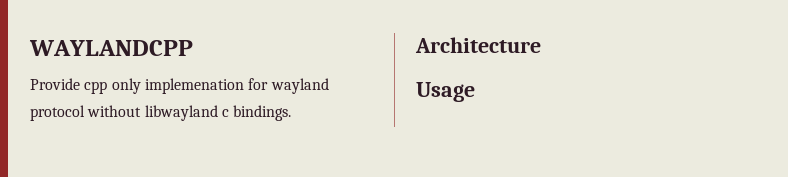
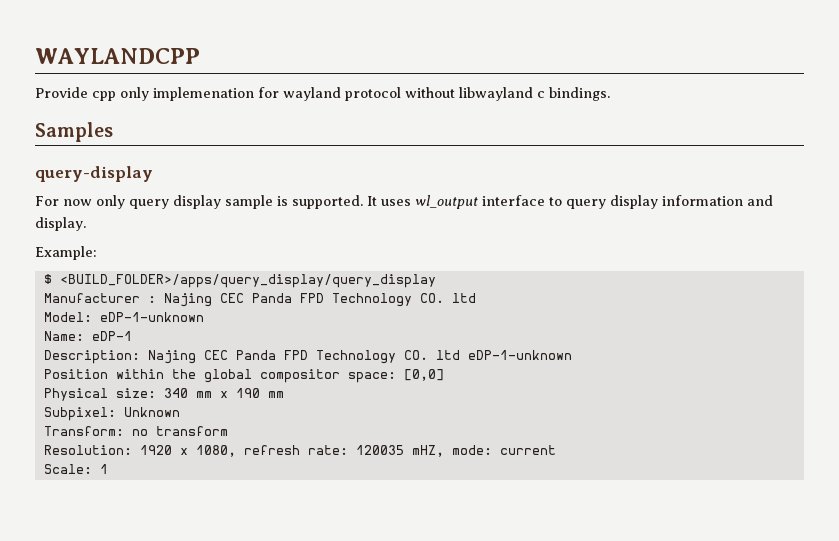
- Architecture
- Usage
+ Samples
+ query-display
+ For now only query display sample is supported. It uses wl_output interface to query display information and display.
+ Example:
+ $ <BUILD_FOLDER>/apps/query_display/query_display
+ Manufacturer : Najing CEC Panda FPD Technology CO. ltd
+ Model: eDP-1-unknown
+ Name: eDP-1
+ Description: Najing CEC Panda FPD Technology CO. ltd eDP-1-unknown
+ Position within the global compositor space: [0,0]
+ Physical size: 340 mm x 190 mm
+ Subpixel: Unknown
+ Transform: no transform
+ Resolution: 1920 x 1080, refresh rate: 120035 mHZ, mode: current
+ Scale: 1

